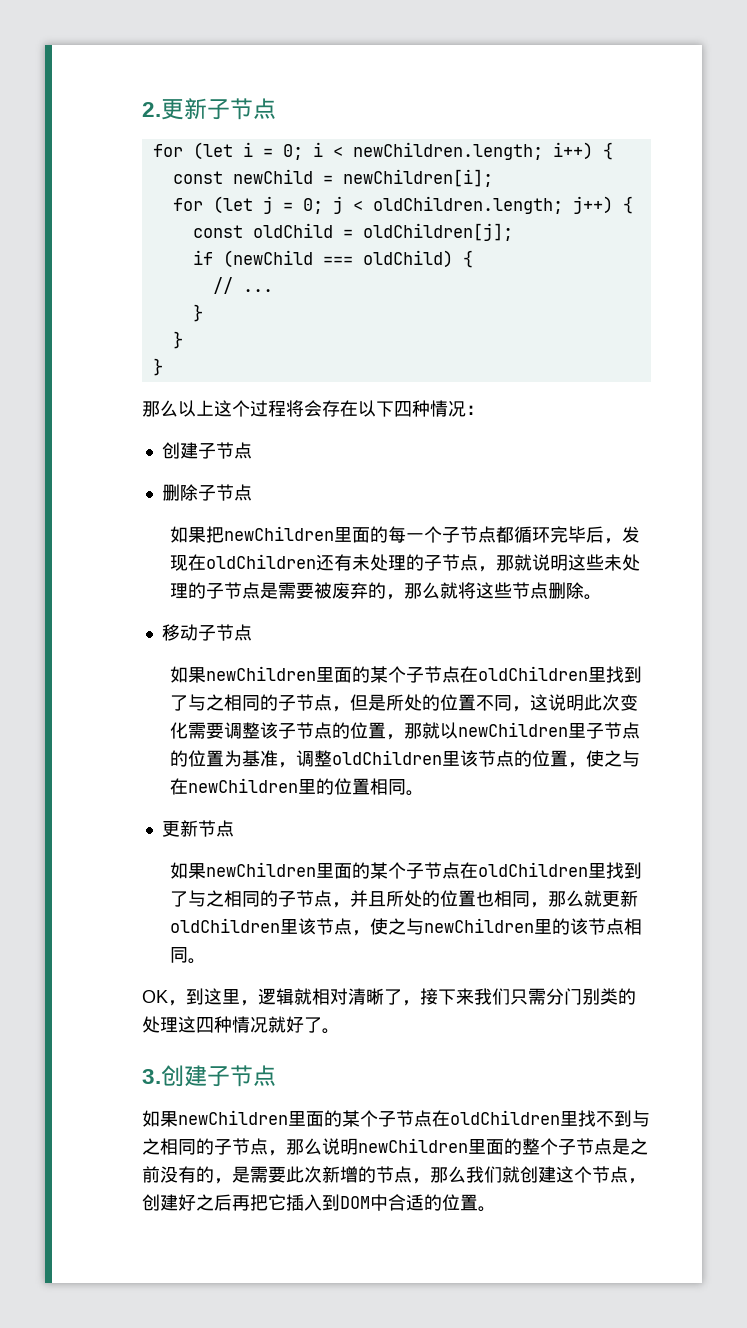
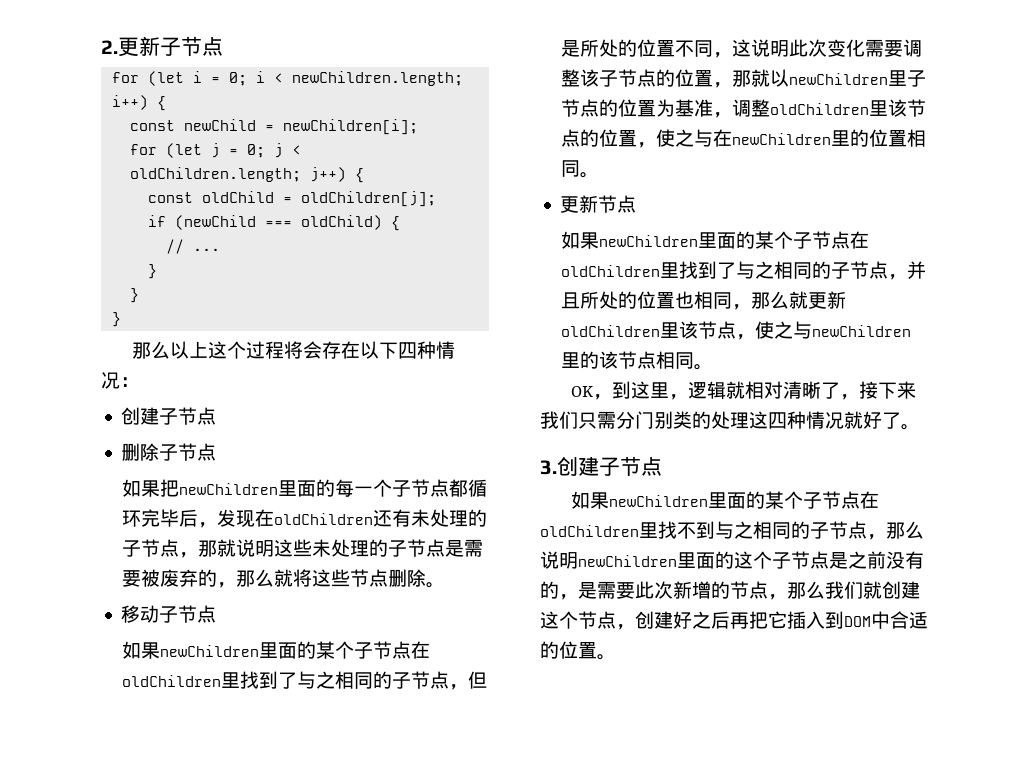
- 如果newChildren里面的某个子节点在oldChildren里找不到与之相同的子节点，那么说明newChildren里面的整个子节点是之前没有的，是需要此次新增的节点，那么我们就创建这个节点，创建好之后再把它插入到DOM中合适的位置。
+ 如果newChildren里面的某个子节点在oldChildren里找不到与之相同的子节点，那么说明newChildren里面的这个子节点是之前没有的，是需要此次新增的节点，那么我们就创建这个节点，创建好之后再把它插入到DOM中合适的位置。

